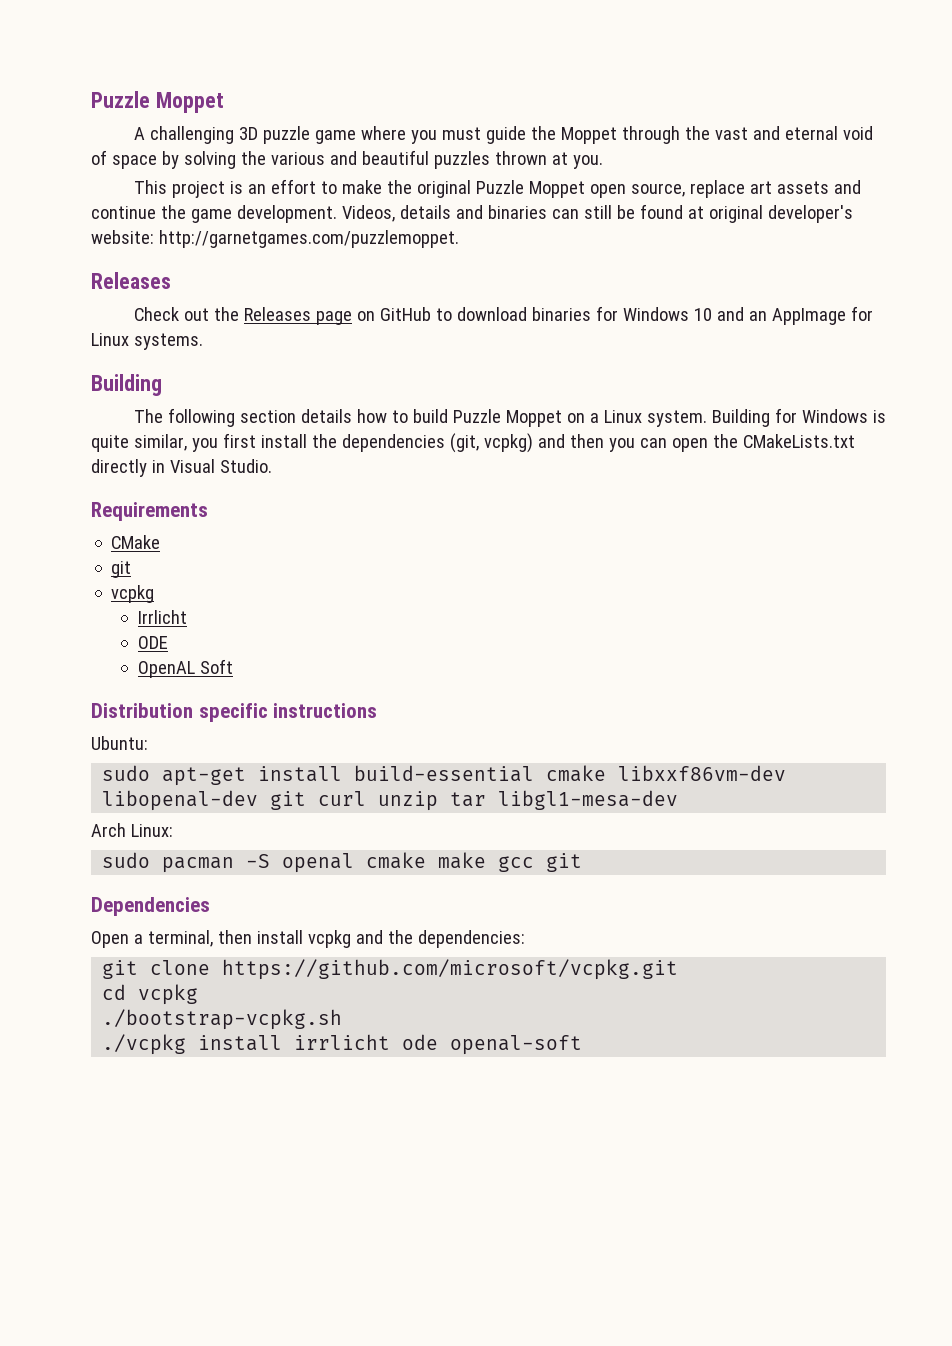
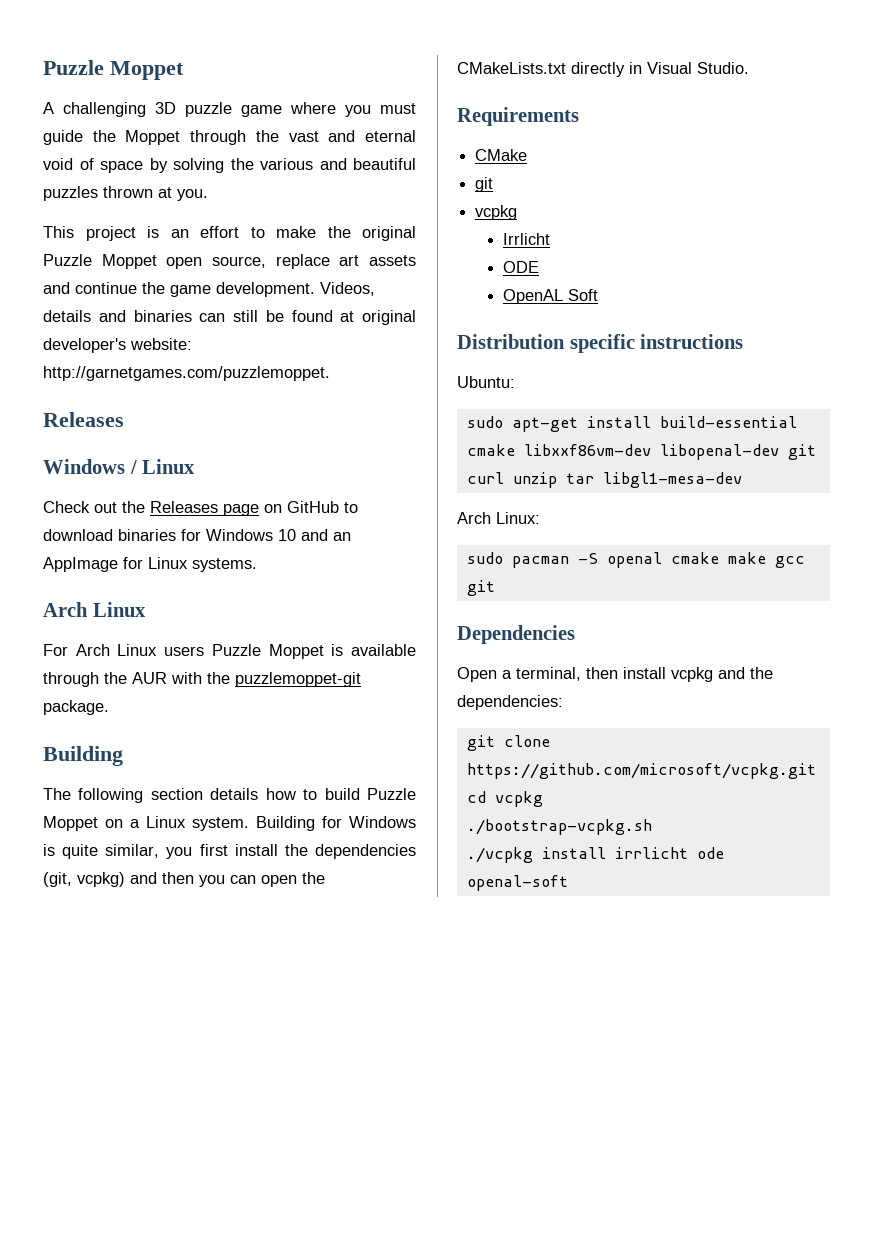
+ Windows / Linux
  Check out the Releases page on GitHub to download binaries for Windows 10 and an AppImage for Linux systems.
+ Arch Linux
+ For Arch Linux users Puzzle Moppet is available through the AUR with the puzzlemoppet-git package.

